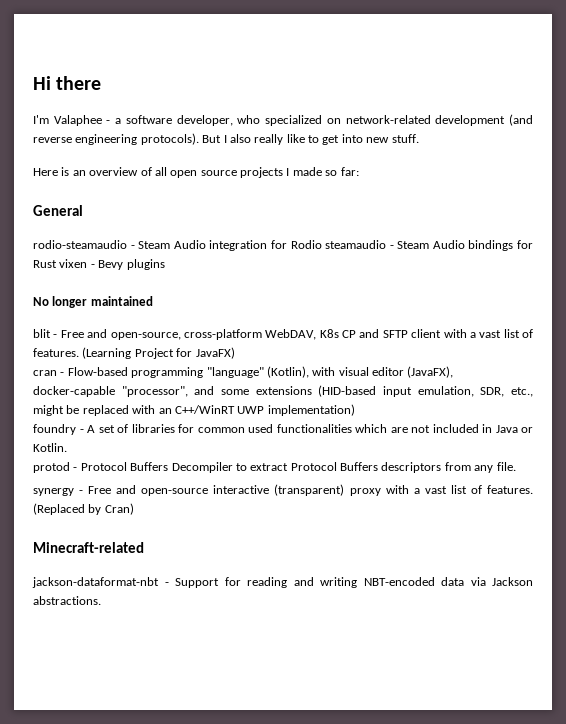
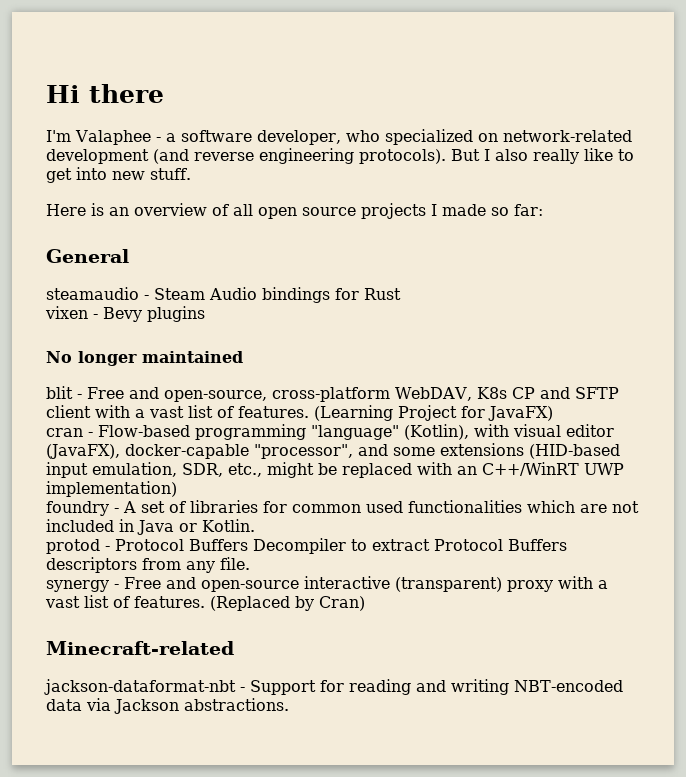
- rodio-steamaudio - Steam Audio integration for Rodio steamaudio - Steam Audio bindings for Rust vixen - Bevy plugins
+ steamaudio - Steam Audio bindings for Rust
+ vixen - Bevy plugins

